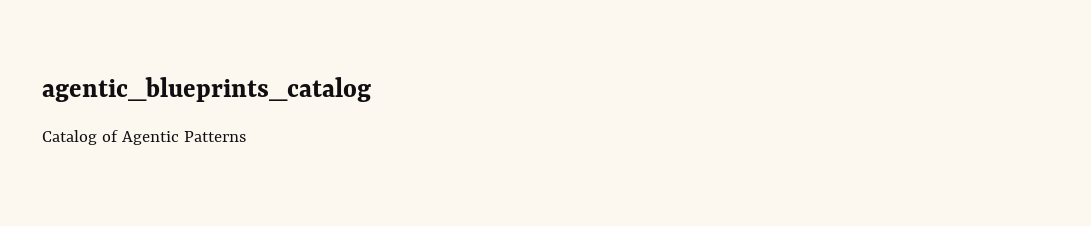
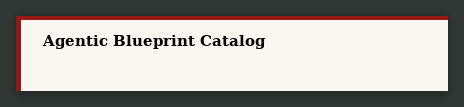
- agentic_blueprints_catalog
- Catalog of Agentic Patterns
+ Agentic Blueprint Catalog

